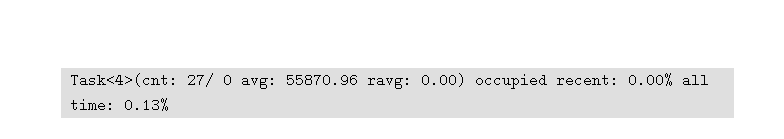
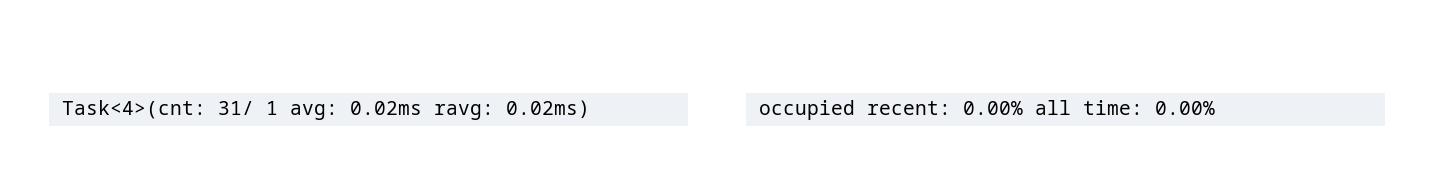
- Task<4>(cnt: 27/ 0 avg: 55870.96 ravg: 0.00) occupied recent: 0.00% all time: 0.13%
+ Task<4>(cnt: 31/ 1 avg: 0.02ms ravg: 0.02ms) occupied recent: 0.00% all time: 0.00%

